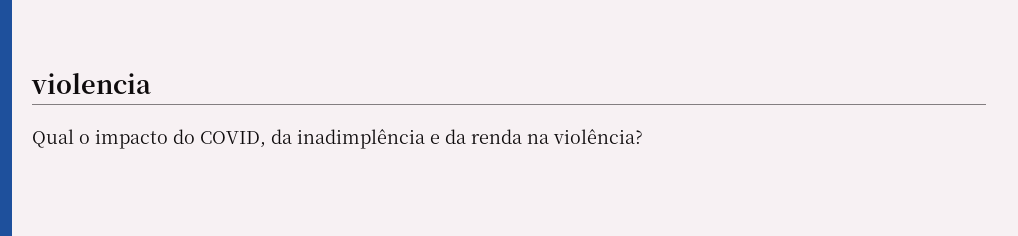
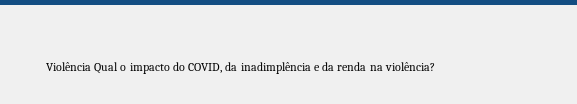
- violencia
- Qual o impacto do COVID, da inadimplência e da renda na violência?
+ Violência Qual o impacto do COVID, da inadimplência e da renda na violência?

